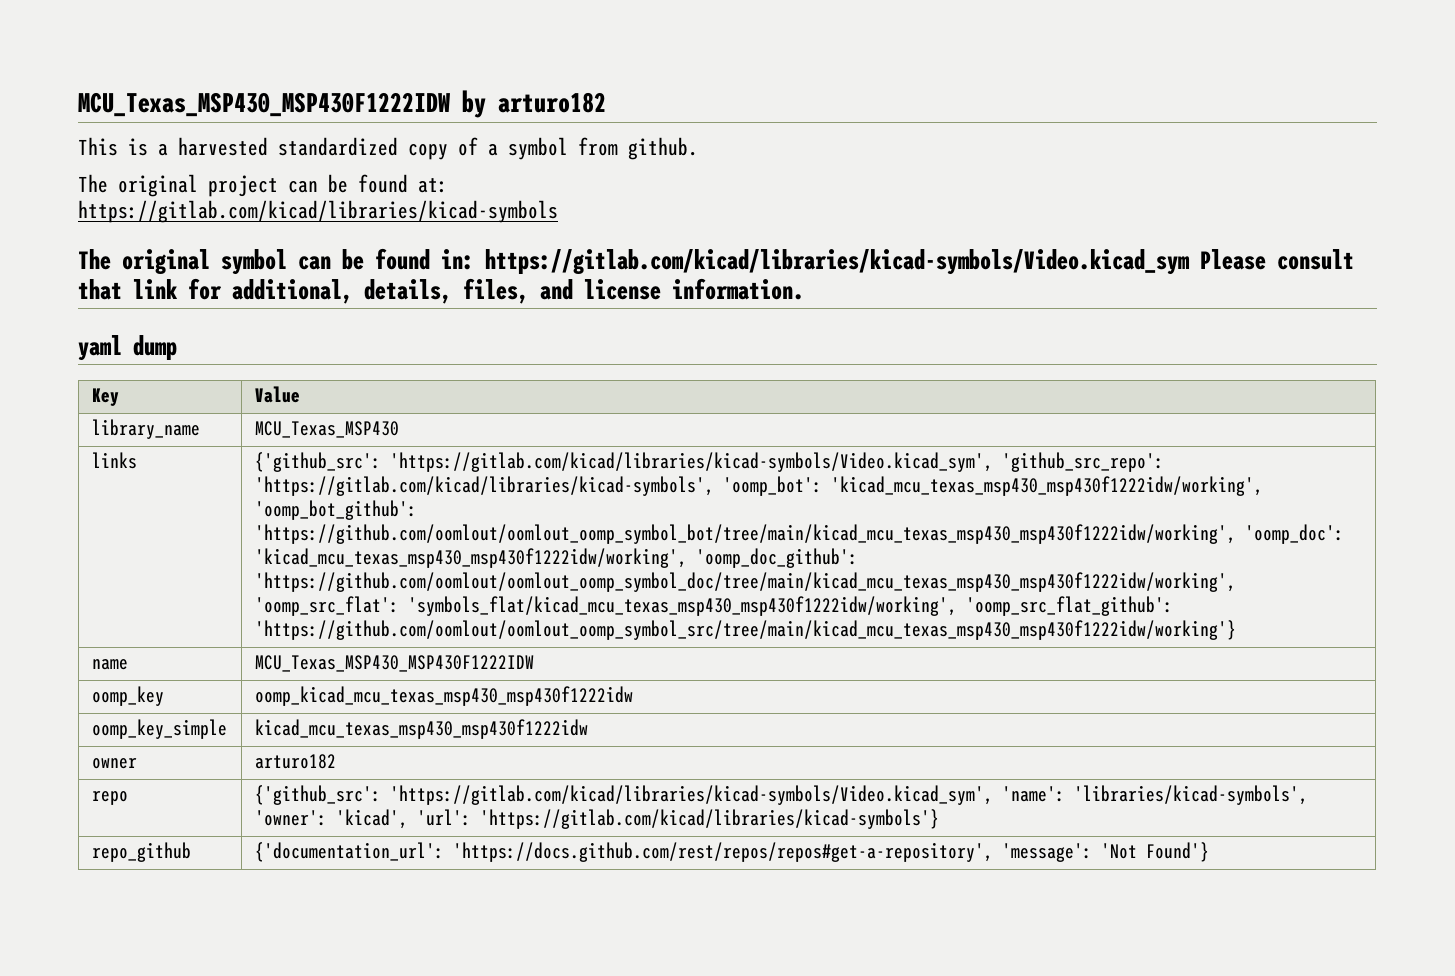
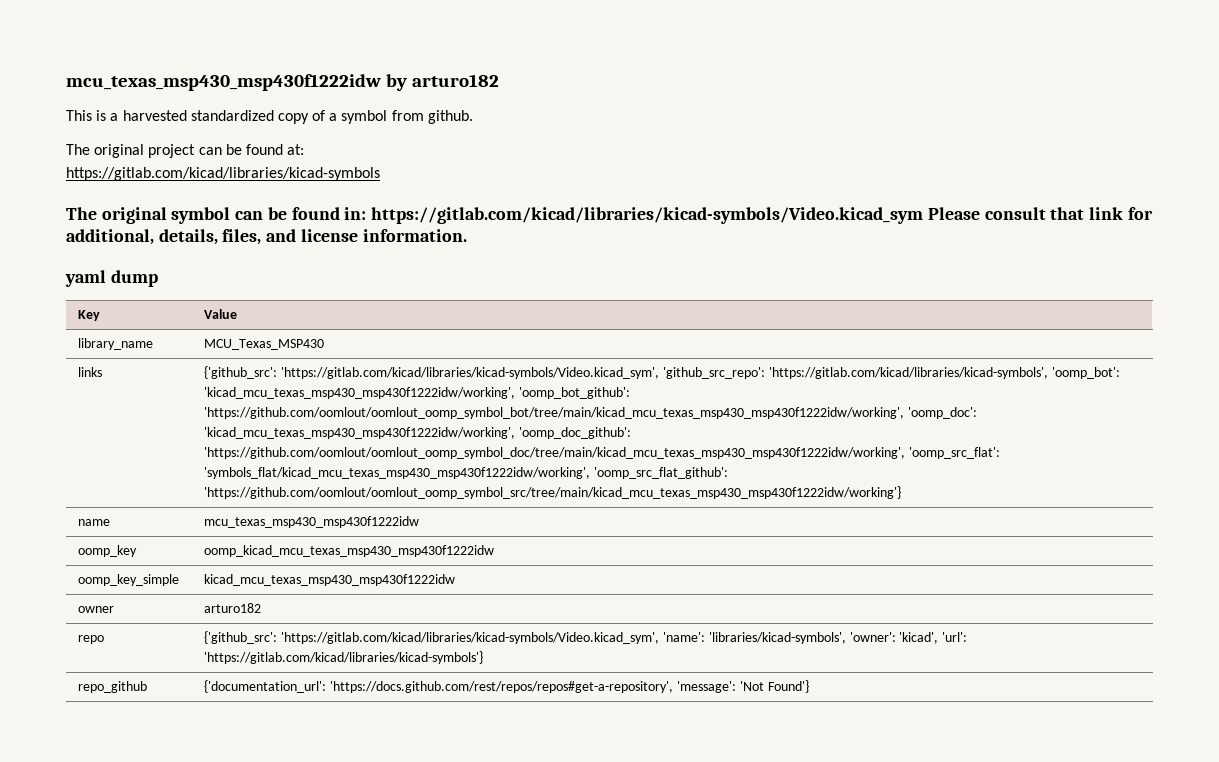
- MCU_Texas_MSP430_MSP430F1222IDW by arturo182
+ mcu_texas_msp430_msp430f1222idw by arturo182
- name | MCU_Texas_MSP430_MSP430F1222IDW
+ name | mcu_texas_msp430_msp430f1222idw

